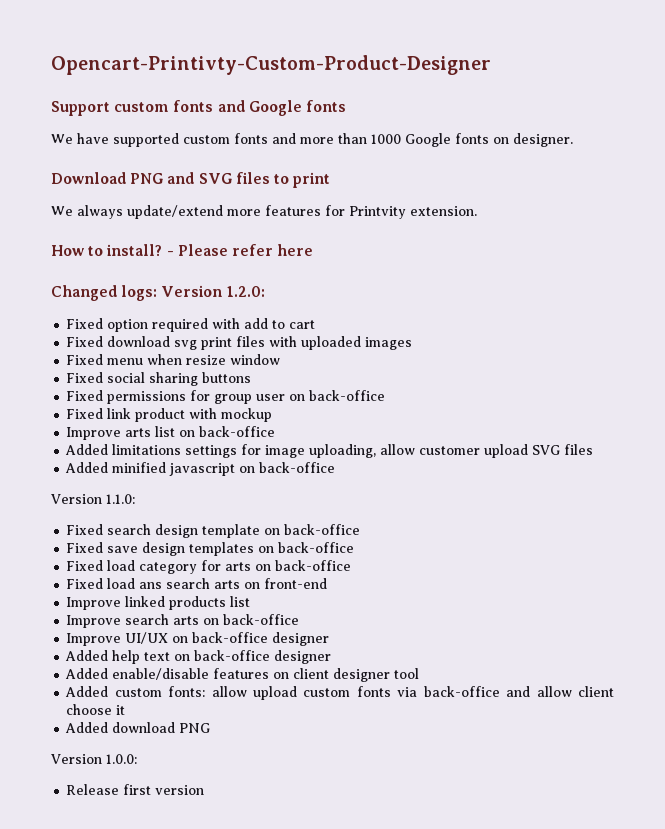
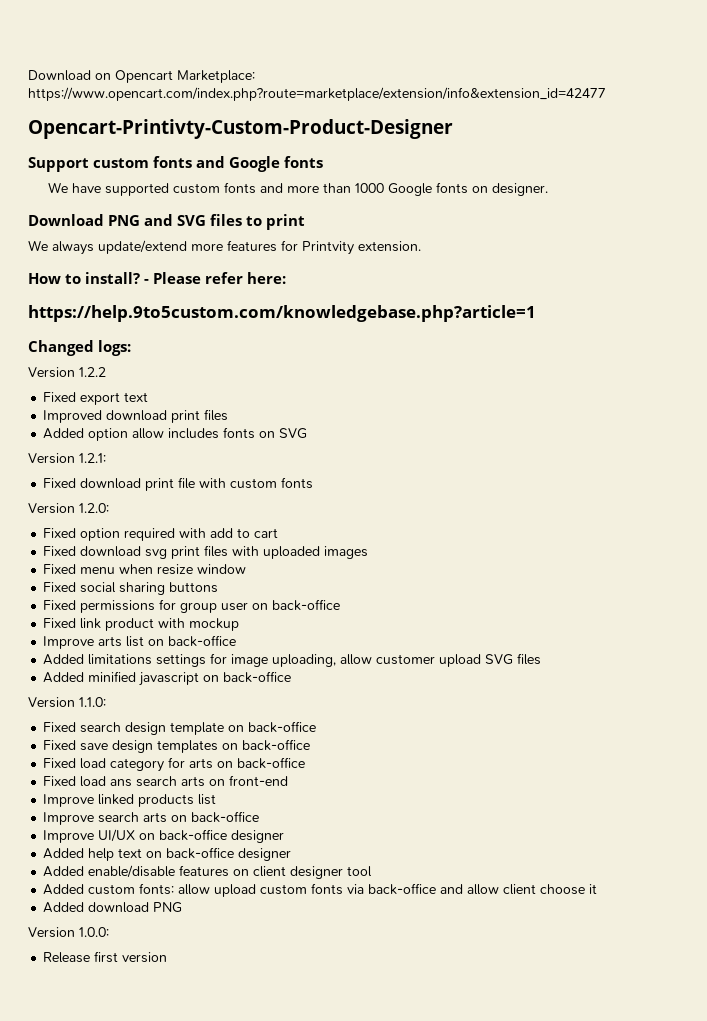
+ Download on Opencart Marketplace: https://www.opencart.com/index.php?route=marketplace/extension/info&extension_id=42477
- - Please refer here
+ - Please refer here:
+ https://help.9to5custom.com/knowledgebase.php?article=1
- Changed logs: Version 1.2.0:
+ Changed logs:
+ Version 1.2.2
+ Fixed export text
+ Improved download print files
+ Added option allow includes fonts on SVG
+ Version 1.2.1:
+ Fixed download print file with custom fonts
+ Version 1.2.0:

